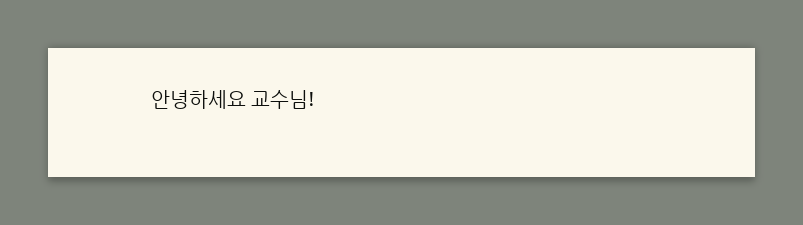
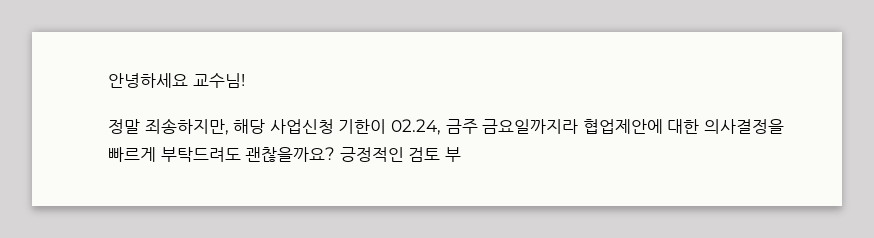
+ 정말 죄송하지만, 해당 사업신청 기한이 02.24, 금주 금요일까지라 협업제안에 대한 의사결정을 빠르게 부탁드려도 괜찮을까요? 긍정적인 검토 부

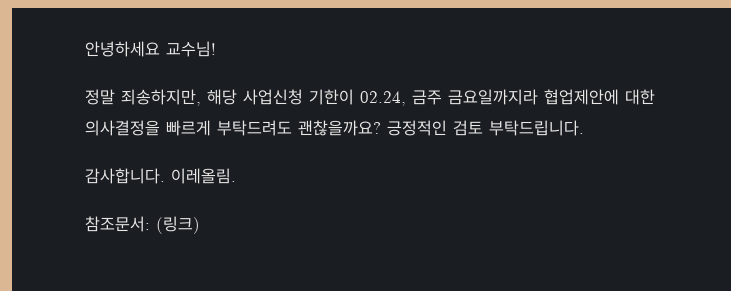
- 긍정적인 검토 부
+ 긍정적인 검토 부탁드립니다.
+ 감사합니다. 이레올림.
+ 참조문서: (링크)

